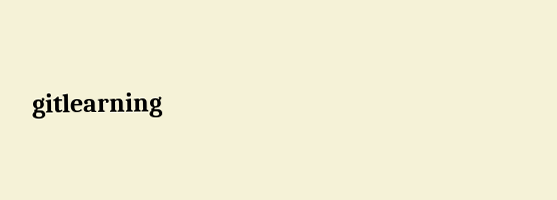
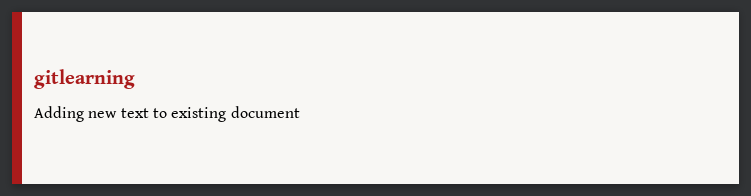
+ Adding new text to existing document

